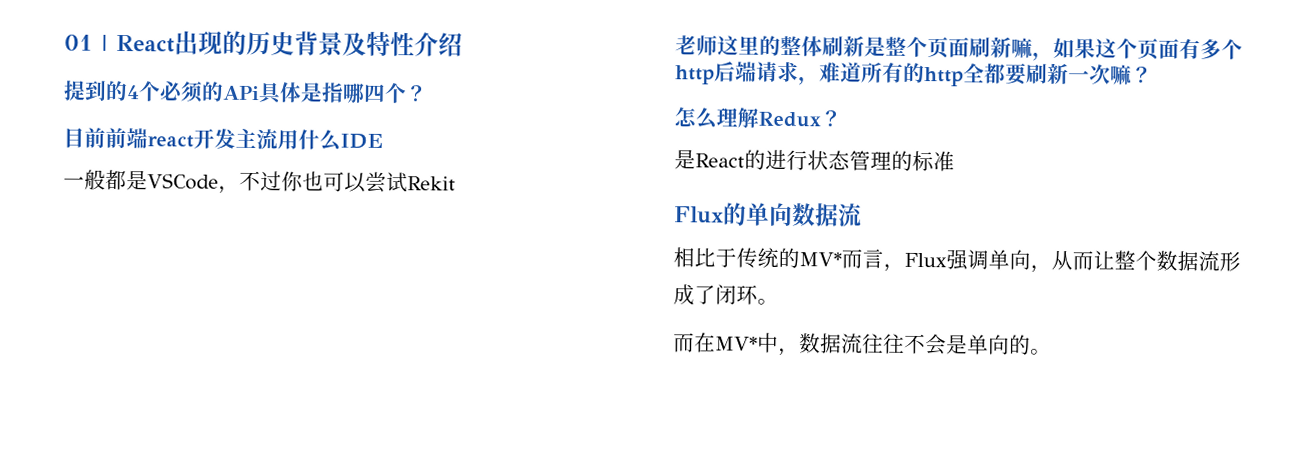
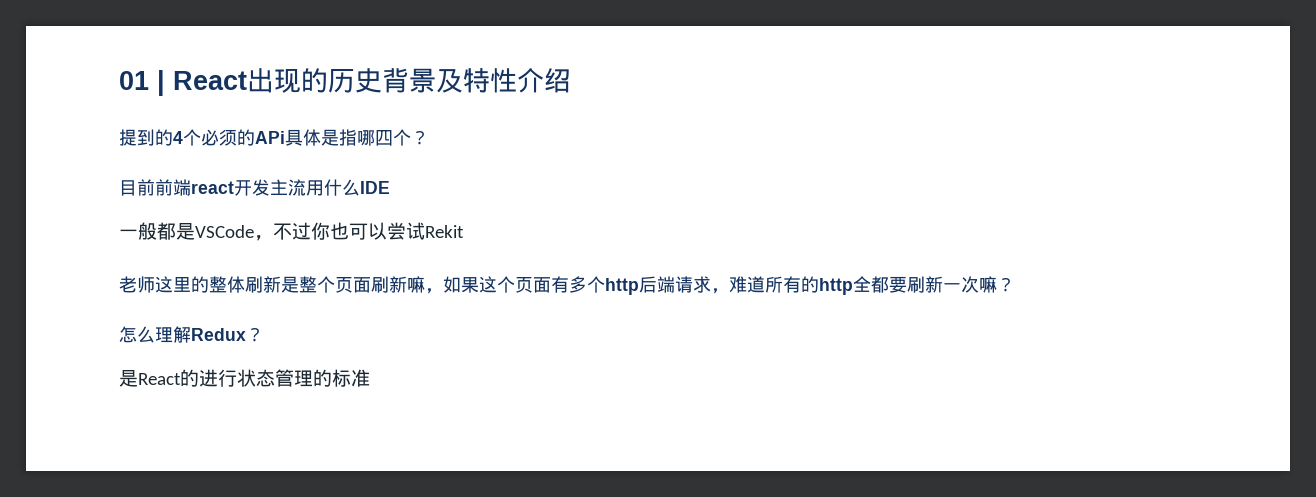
- Flux的单向数据流
- 相比于传统的MV*而言，Flux强调单向，从而让整个数据流形成了闭环。
- 而在MV*中，数据流往往不会是单向的。

